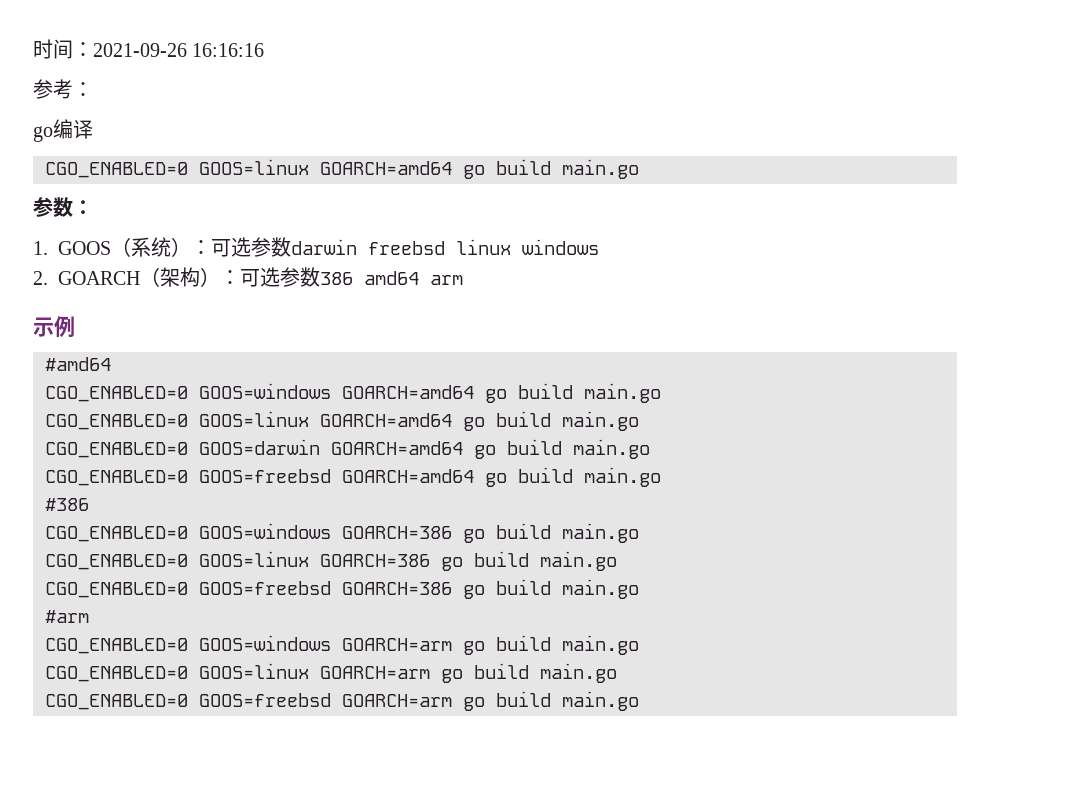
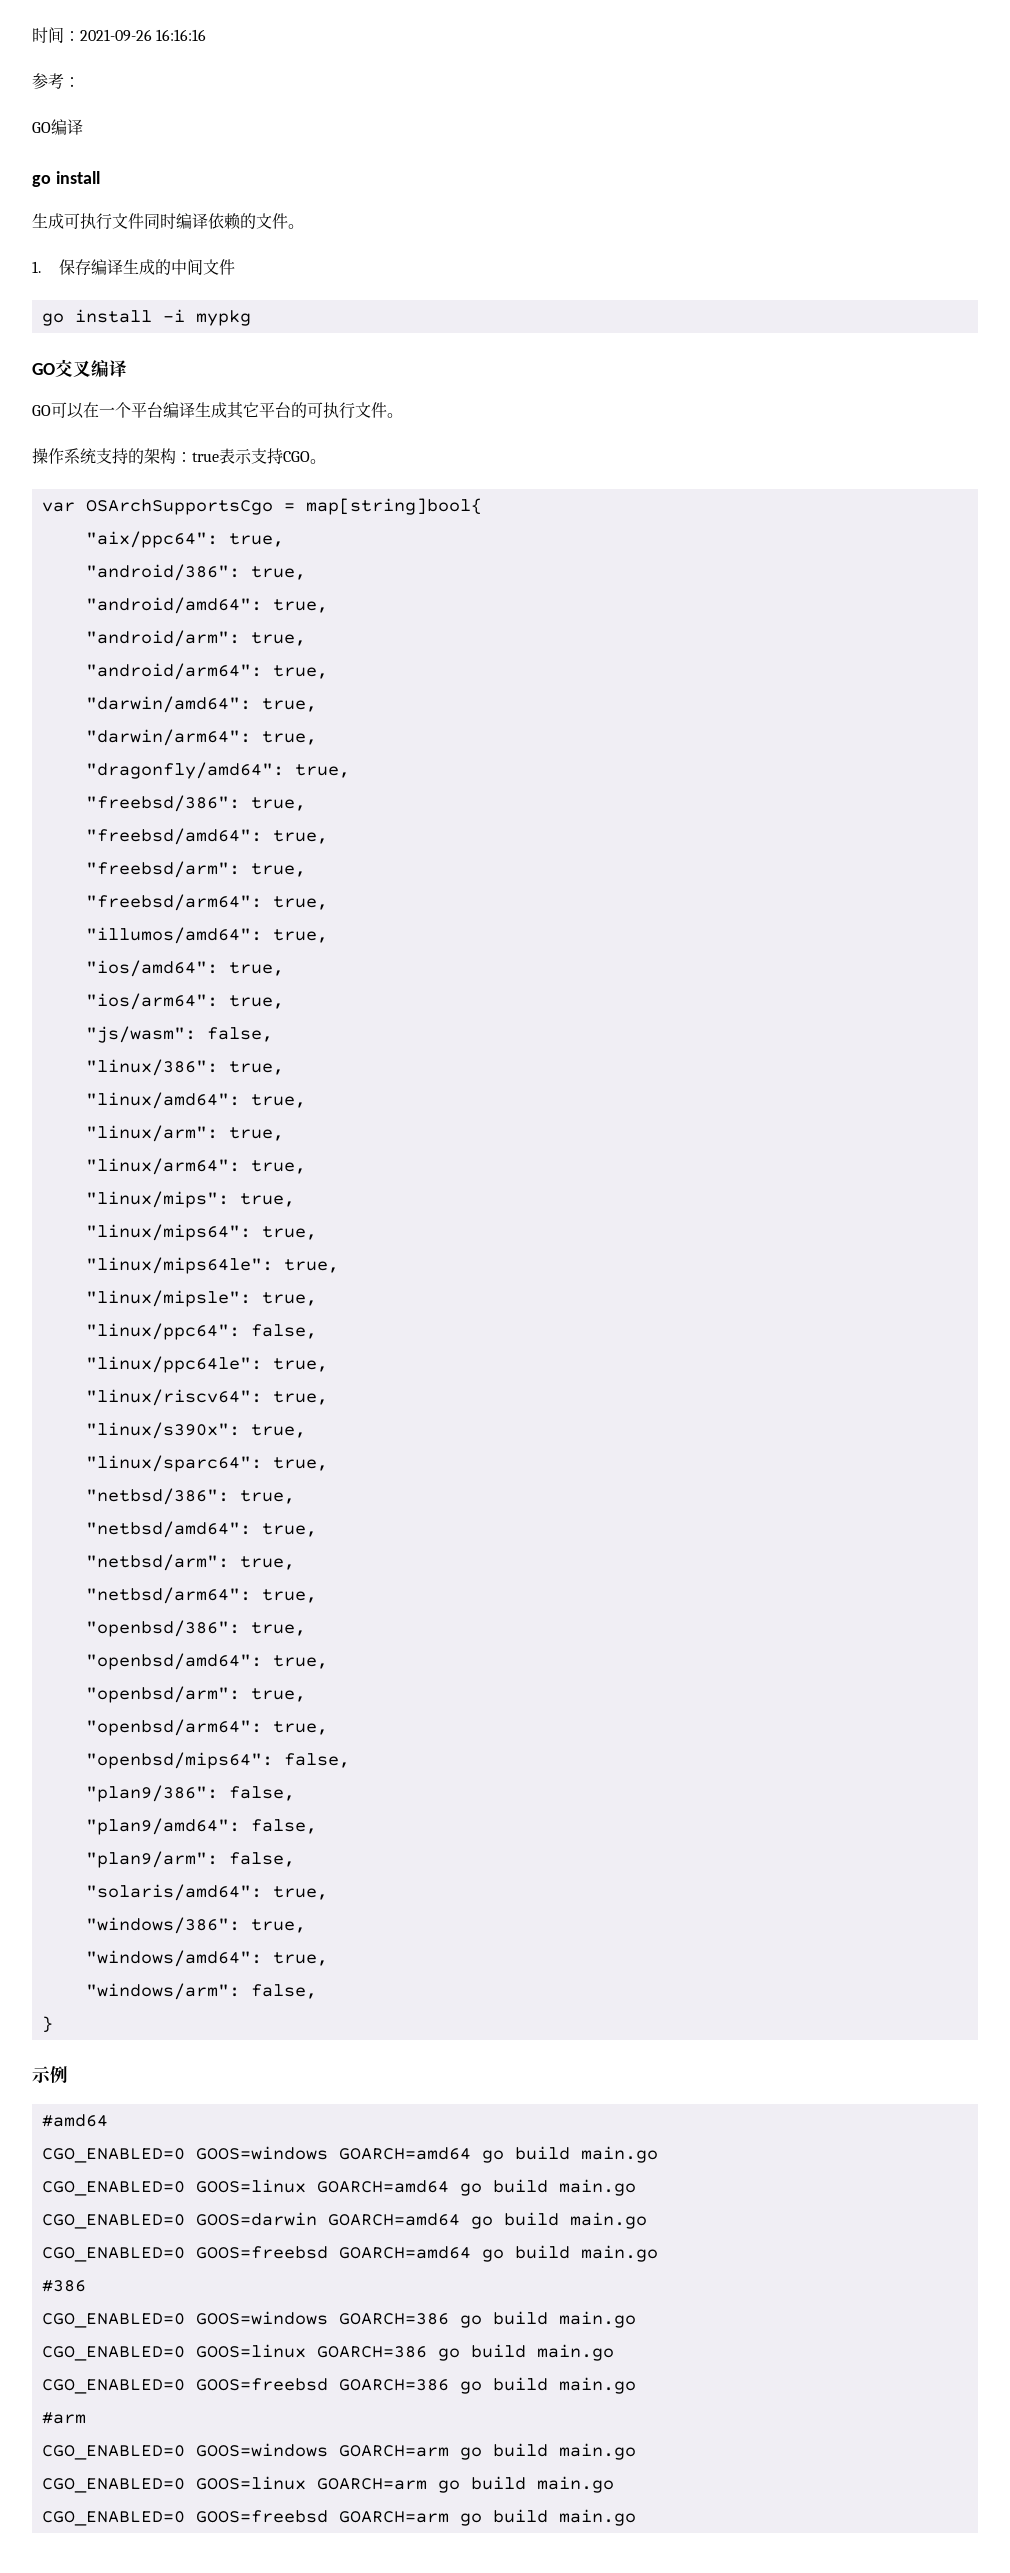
- go编译
- CGO_ENABLED=0 GOOS=linux GOARCH=amd64 go build main.go
- 参数：
- 1. GOOS（系统）：可选参数darwin freebsd linux windows
- 2. GOARCH（架构）：可选参数386 amd64 arm
+ GO编译
+ go install
+ 生成可执行文件同时编译依赖的文件。
+ 1.保存编译生成的中间文件
+ go install -i mypkg
+ GO交叉编译
+ GO可以在一个平台编译生成其它平台的可执行文件。
+ 操作系统支持的架构：true表示支持CGO。
+ var OSArchSupportsCgo = map[string]bool{
+ "aix/ppc64": true,
+ "android/386": true,
+ "android/amd64": true,
+ "android/arm": true,
+ "android/arm64": true,
+ "darwin/amd64": true,
+ "darwin/arm64": true,
+ "dragonfly/amd64": true,
+ "freebsd/386": true,
+ "freebsd/amd64": true,
+ "freebsd/arm": true,
+ "freebsd/arm64": true,
+ "illumos/amd64": true,
+ "ios/amd64": true,
+ "ios/arm64": true,
+ "js/wasm": false,
+ "linux/386": true,
+ "linux/amd64": true,
+ "linux/arm": true,
+ "linux/arm64": true,
+ "linux/mips": true,
+ "linux/mips64": true,
+ "linux/mips64le": true,
+ "linux/mipsle": true,
+ "linux/ppc64": false,
+ "linux/ppc64le": true,
+ "linux/riscv64": true,
+ "linux/s390x": true,
+ "linux/sparc64": true,
+ "netbsd/386": true,
+ "netbsd/amd64": true,
+ "netbsd/arm": true,
+ "netbsd/arm64": true,
+ "openbsd/386": true,
+ "openbsd/amd64": true,
+ "openbsd/arm": true,
+ "openbsd/arm64": true,
+ "openbsd/mips64": false,
+ "plan9/386": false,
+ "plan9/amd64": false,
+ "plan9/arm": false,
+ "solaris/amd64": true,
+ "windows/386": true,
+ "windows/amd64": true,
+ "windows/arm": false,
+ }

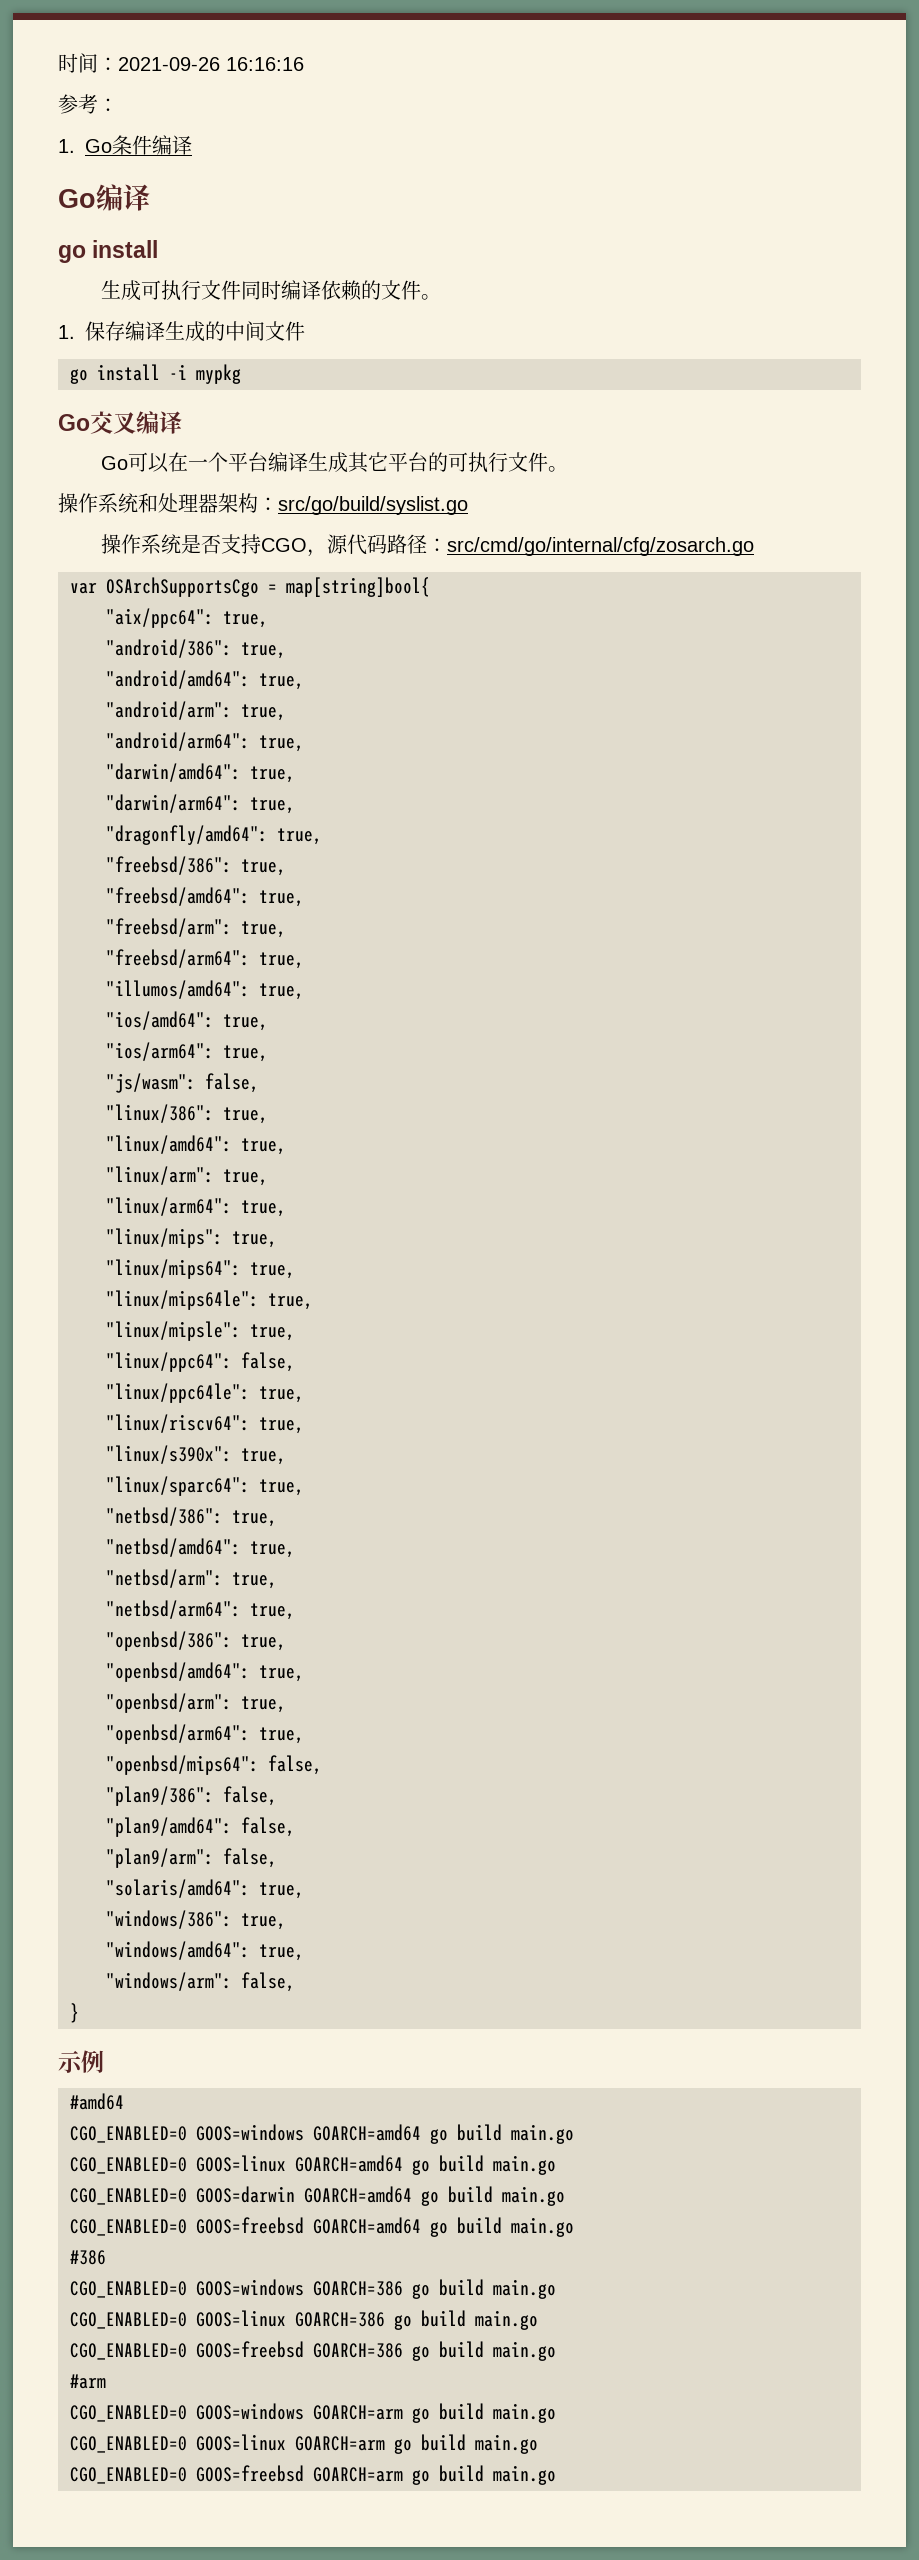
- GO编译
+ 1. Go条件编译
+ Go编译
- GO交叉编译
+ Go交叉编译
- GO可以在一个平台编译生成其它平台的可执行文件。
+ Go可以在一个平台编译生成其它平台的可执行文件。
- 操作系统支持的架构：true表示支持CGO。
+ 操作系统和处理器架构：src/go/build/syslist.go
+ 操作系统是否支持CGO，源代码路径：src/cmd/go/internal/cfg/zosarch.go

